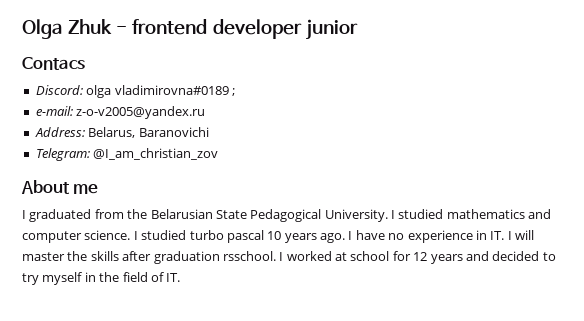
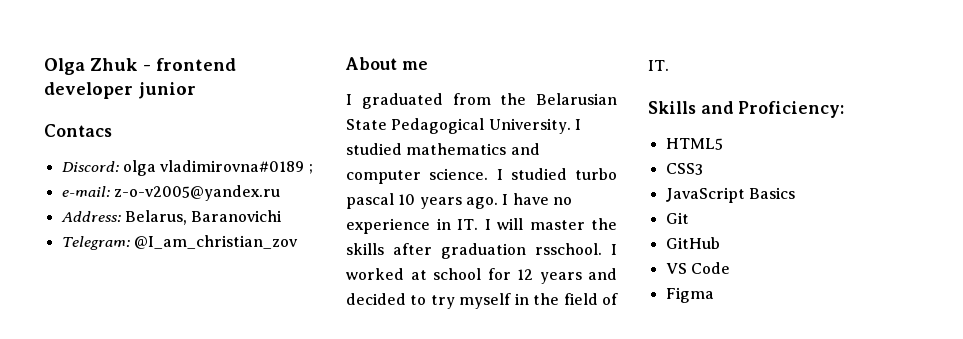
+ Skills and Proficiency:
+ HTML5
+ CSS3
+ JavaScript Basics
+ Git
+ GitHub
+ VS Code
+ Figma

